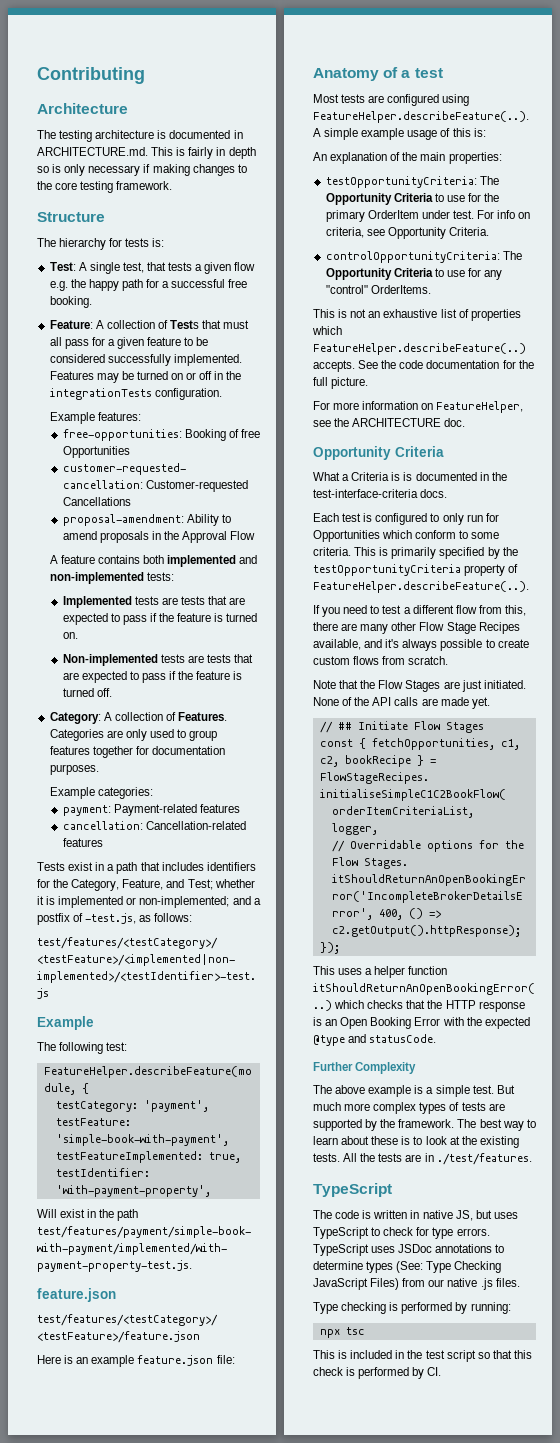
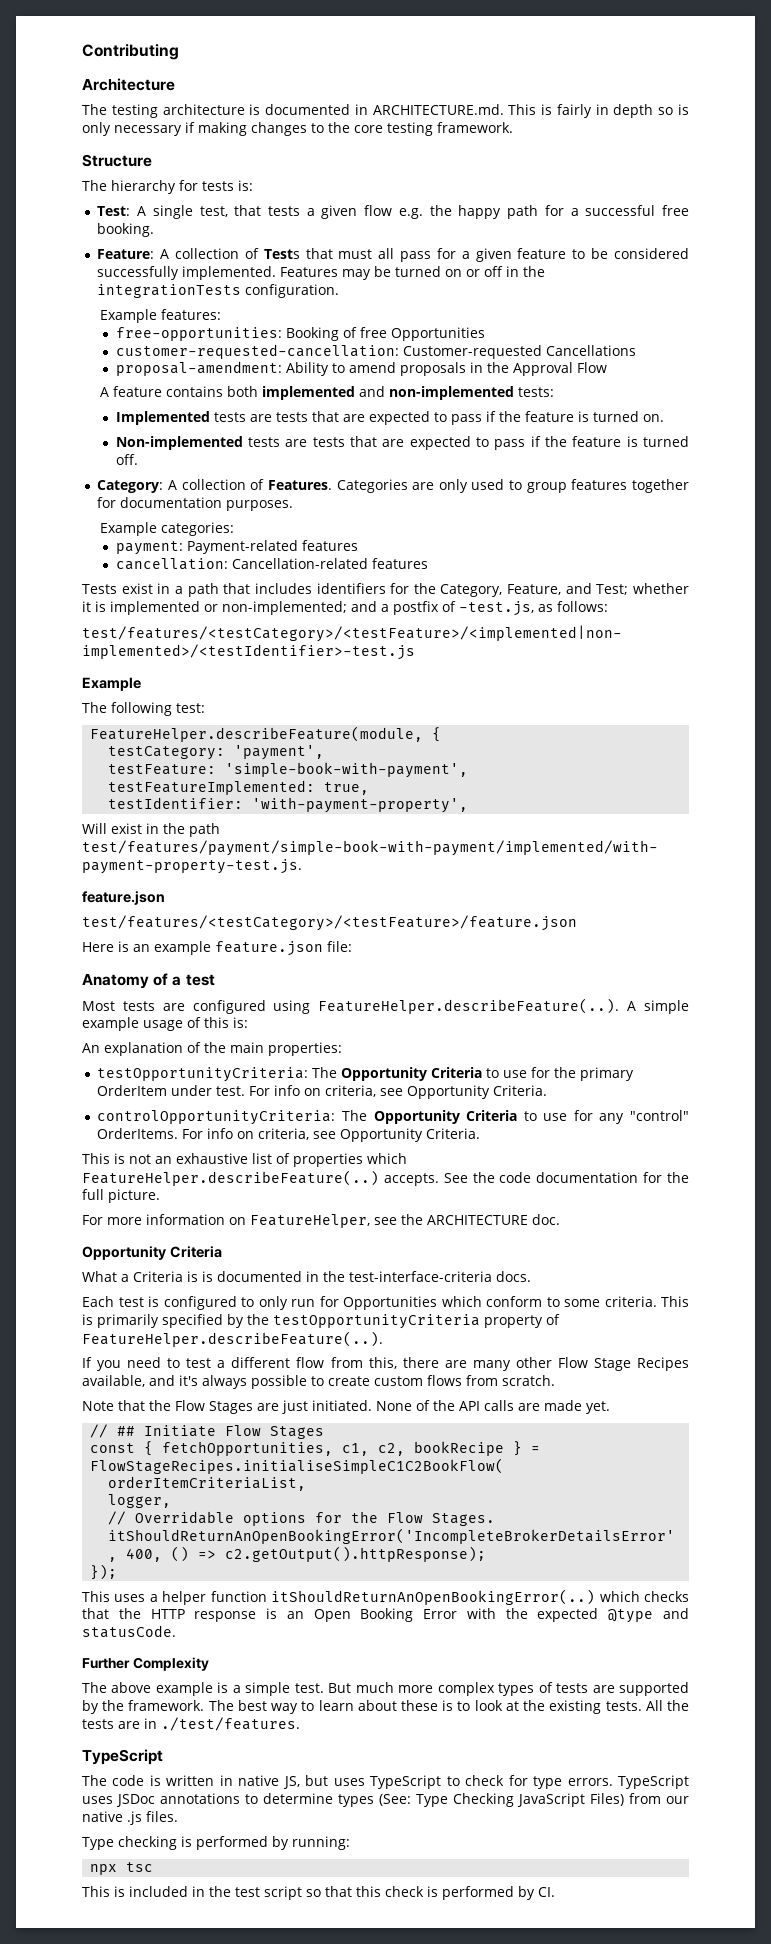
- controlOpportunityCriteria: The Opportunity Criteria to use for any "control" OrderItems.
+ controlOpportunityCriteria: The Opportunity Criteria to use for any "control" OrderItems. For info on criteria, see Opportunity Criteria.

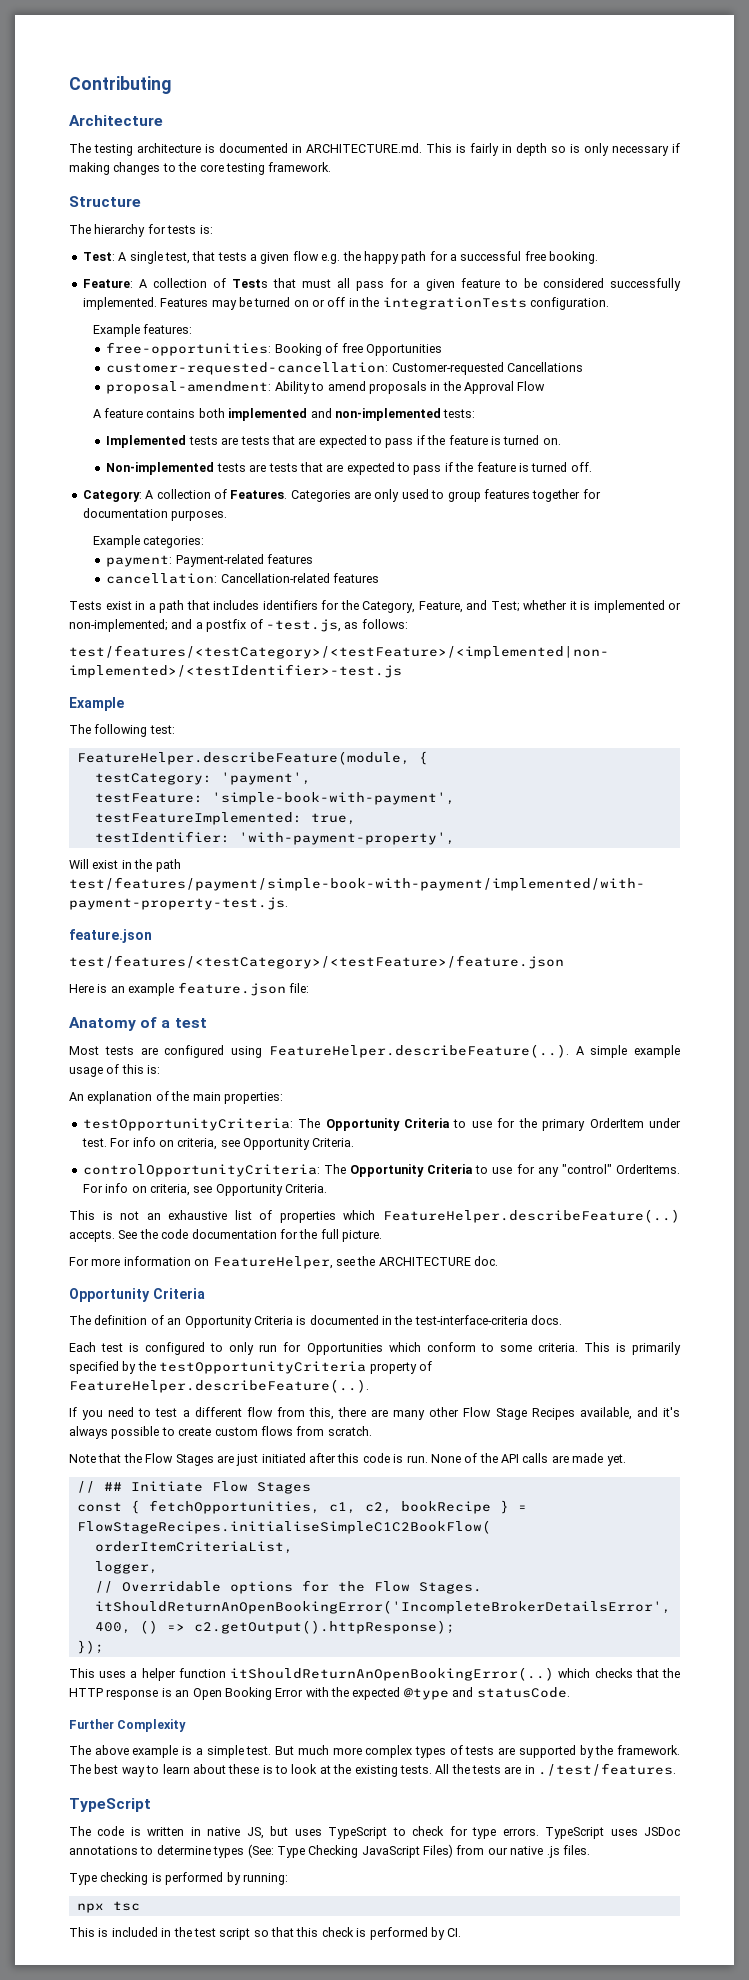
- What a Criteria is is documented in the test-interface-criteria docs.
+ The definition of an Opportunity Criteria is documented in the test-interface-criteria docs.
- Note that the Flow Stages are just initiated.
+ Note that the Flow Stages are just initiated after this code is run.

